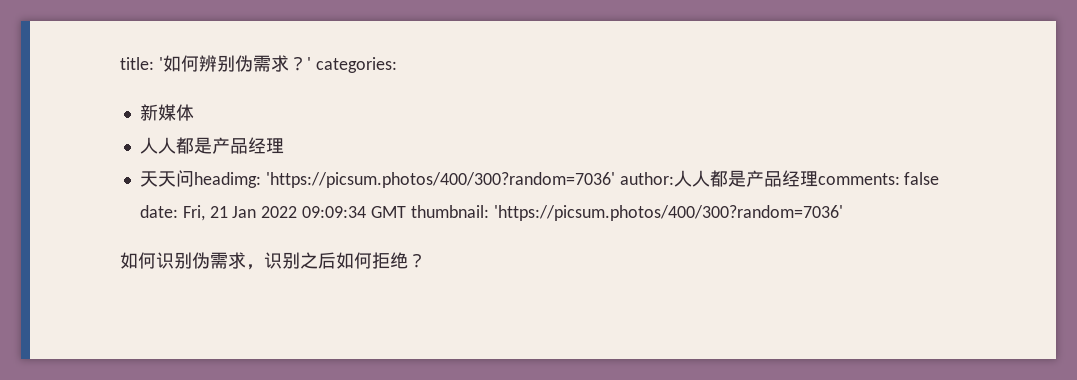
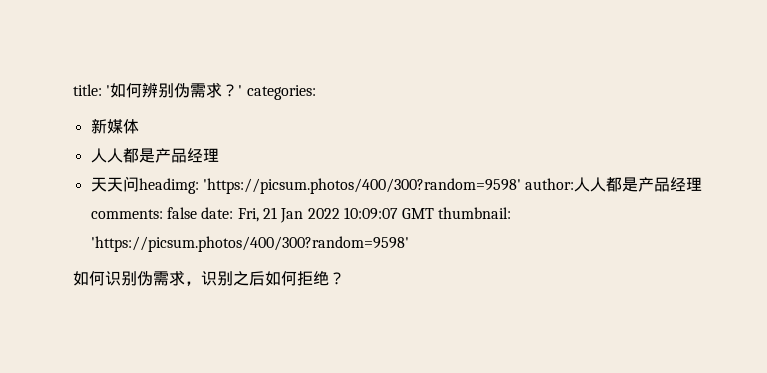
- 天天问headimg: 'https://picsum.photos/400/300?random=7036' author:人人都是产品经理comments: false date: Fri, 21 Jan 2022 09:09:34 GMT thumbnail: 'https://picsum.photos/400/300?random=7036'
+ 天天问headimg: 'https://picsum.photos/400/300?random=9598' author:人人都是产品经理comments: false date: Fri, 21 Jan 2022 10:09:07 GMT thumbnail: 'https://picsum.photos/400/300?random=9598'

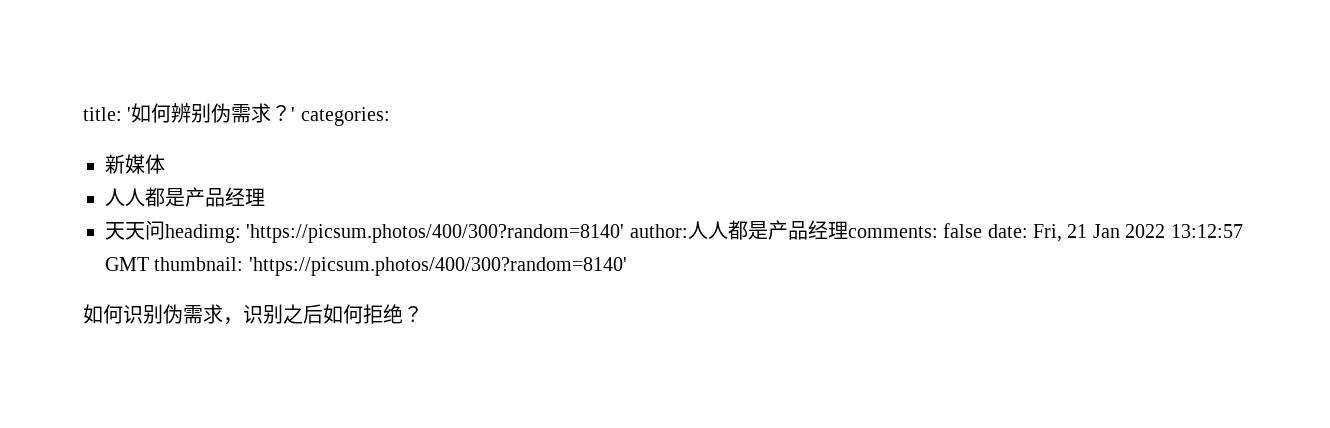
- 天天问headimg: 'https://picsum.photos/400/300?random=9598' author:人人都是产品经理comments: false date: Fri, 21 Jan 2022 10:09:07 GMT thumbnail: 'https://picsum.photos/400/300?random=9598'
+ 天天问headimg: 'https://picsum.photos/400/300?random=8140' author:人人都是产品经理comments: false date: Fri, 21 Jan 2022 13:12:57 GMT thumbnail: 'https://picsum.photos/400/300?random=8140'

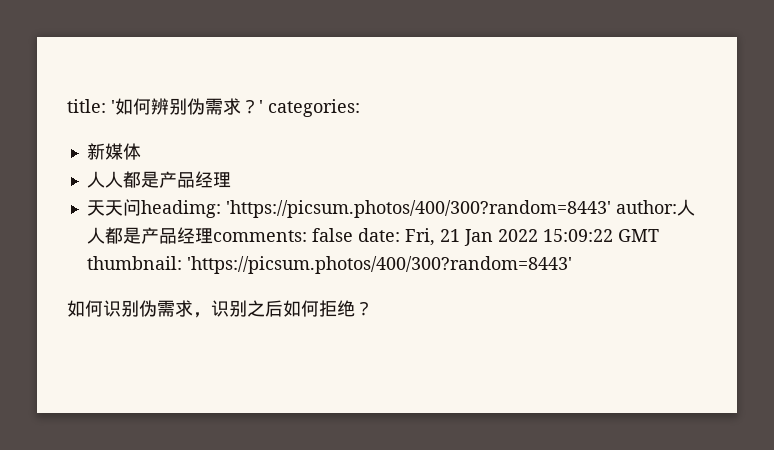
- 天天问headimg: 'https://picsum.photos/400/300?random=8140' author:人人都是产品经理comments: false date: Fri, 21 Jan 2022 13:12:57 GMT thumbnail: 'https://picsum.photos/400/300?random=8140'
+ 天天问headimg: 'https://picsum.photos/400/300?random=8443' author:人人都是产品经理comments: false date: Fri, 21 Jan 2022 15:09:22 GMT thumbnail: 'https://picsum.photos/400/300?random=8443'

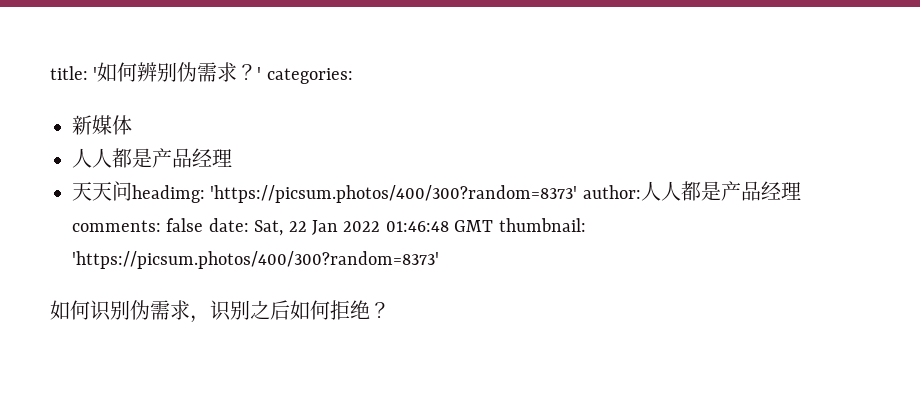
- 天天问headimg: 'https://picsum.photos/400/300?random=8443' author:人人都是产品经理comments: false date: Fri, 21 Jan 2022 15:09:22 GMT thumbnail: 'https://picsum.photos/400/300?random=8443'
+ 天天问headimg: 'https://picsum.photos/400/300?random=8373' author:人人都是产品经理comments: false date: Sat, 22 Jan 2022 01:46:48 GMT thumbnail: 'https://picsum.photos/400/300?random=8373'

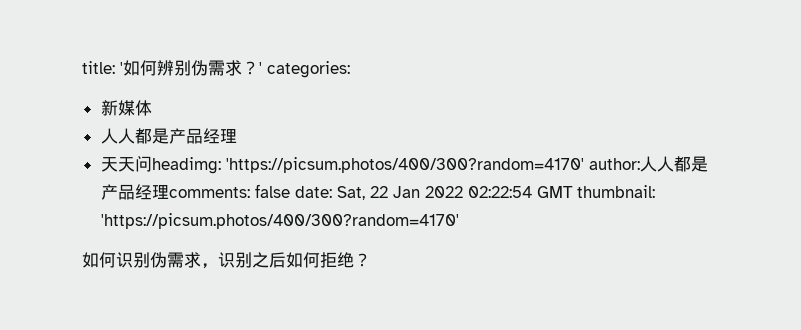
- 天天问headimg: 'https://picsum.photos/400/300?random=8373' author:人人都是产品经理comments: false date: Sat, 22 Jan 2022 01:46:48 GMT thumbnail: 'https://picsum.photos/400/300?random=8373'
+ 天天问headimg: 'https://picsum.photos/400/300?random=4170' author:人人都是产品经理comments: false date: Sat, 22 Jan 2022 02:22:54 GMT thumbnail: 'https://picsum.photos/400/300?random=4170'

